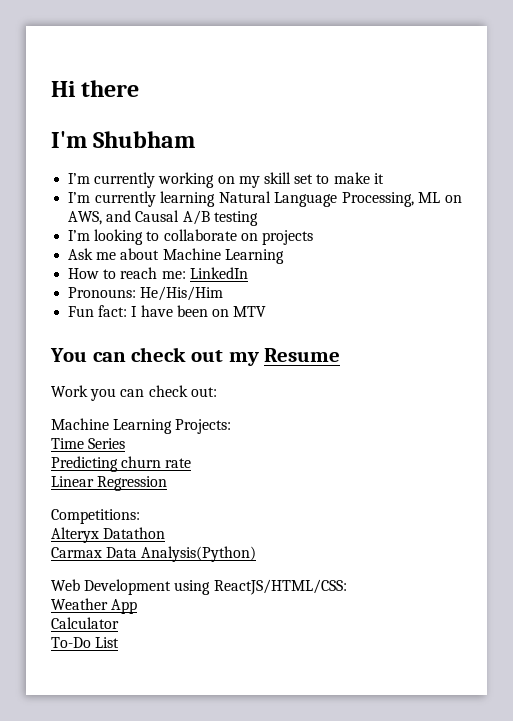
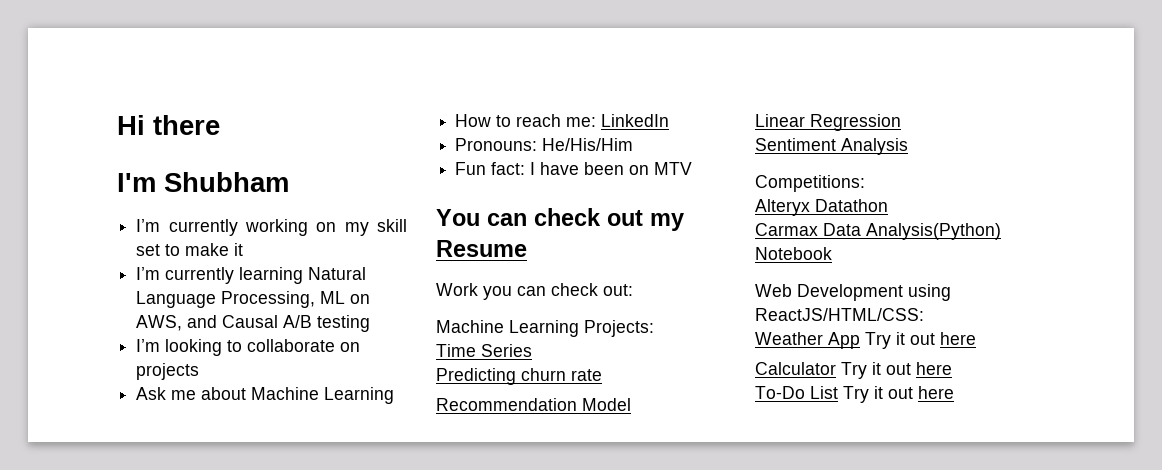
+ Recommendation Model
+ Sentiment Analysis
- Carmax Data Analysis(Python)
+ Carmax Data Analysis(Python) Notebook
- Weather App
- Calculator
- To-Do List
+ Weather App Try it out here
+ Calculator Try it out here
+ To-Do List Try it out here

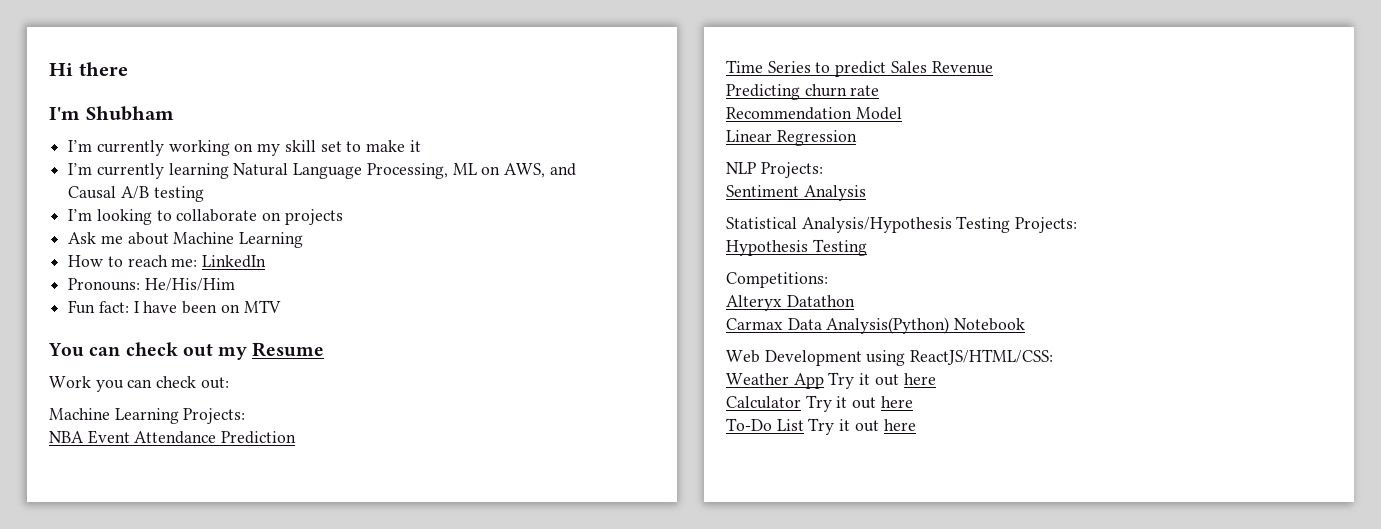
- Time Series
+ NBA Event Attendance Prediction
+ Time Series to predict Sales Revenue
+ NLP Projects:
+ Statistical Analysis/Hypothesis Testing Projects:
+ Hypothesis Testing

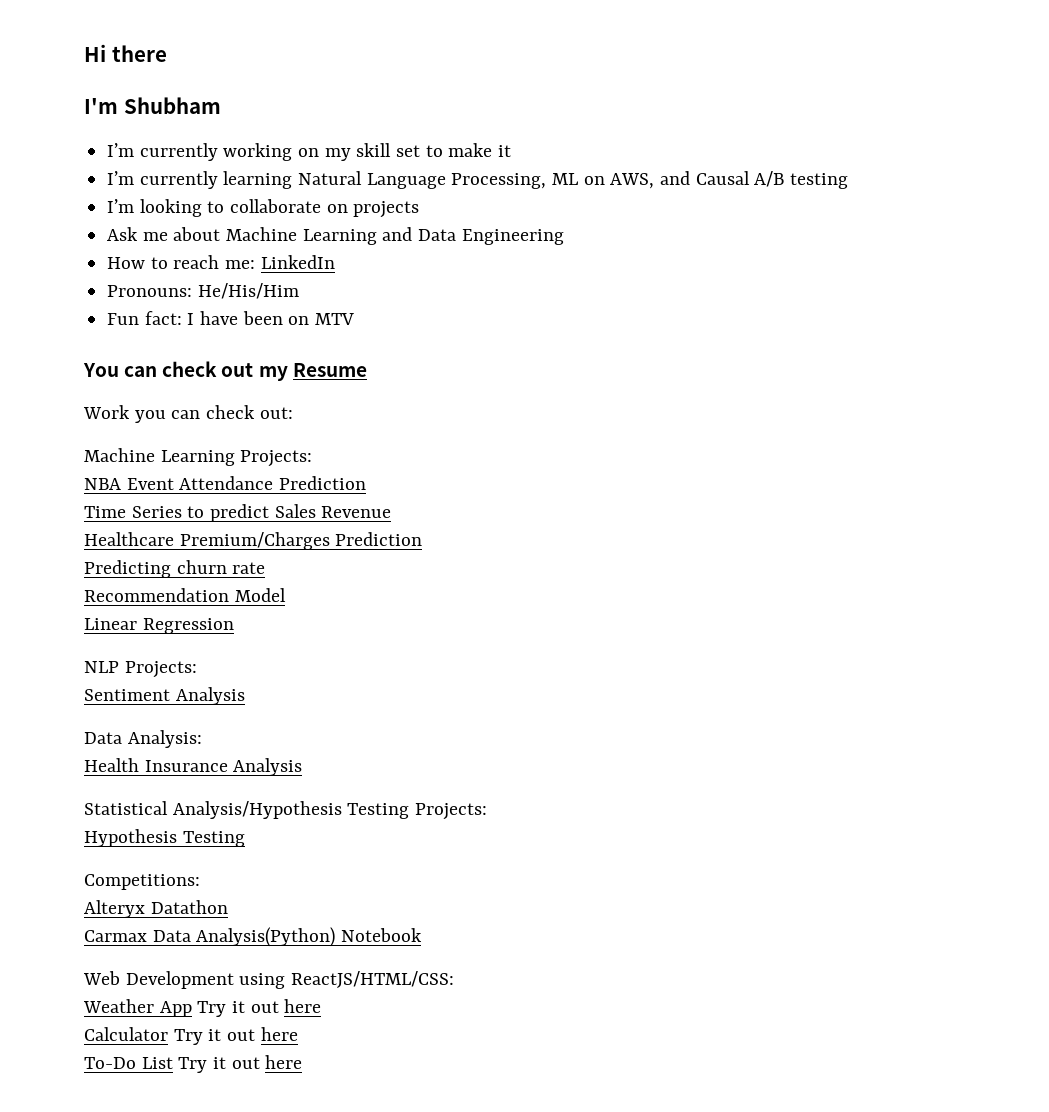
- Ask me about Machine Learning
+ Ask me about Machine Learning and Data Engineering
+ Healthcare Premium/Charges Prediction
+ Data Analysis:
+ Health Insurance Analysis

